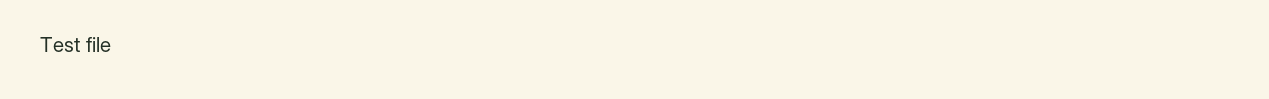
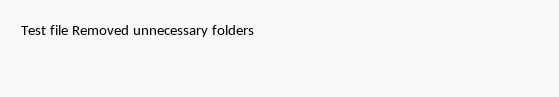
- Test file
+ Test file Removed unnecessary folders

